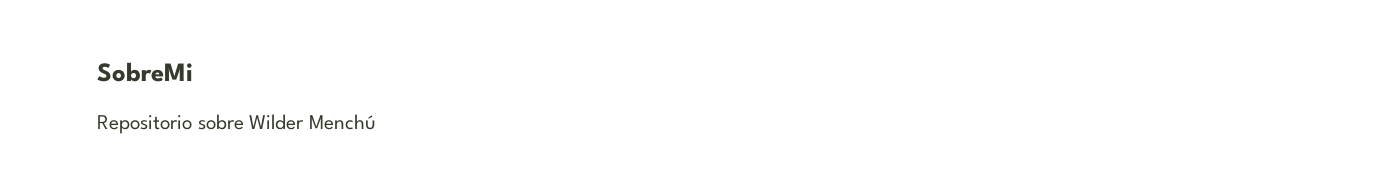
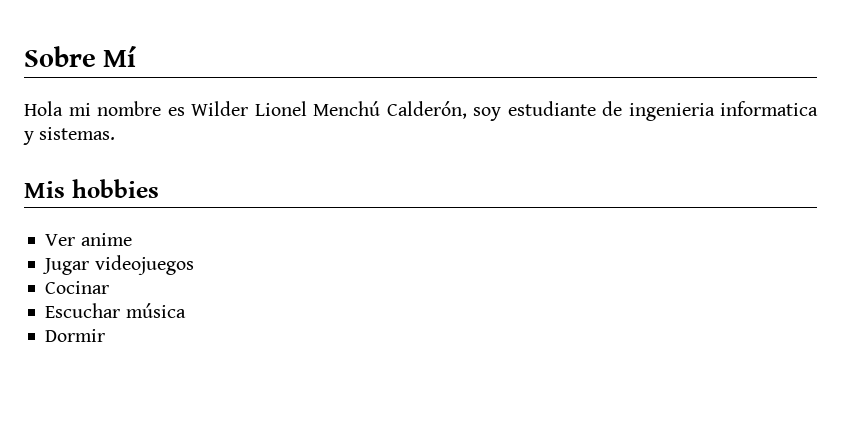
- SobreMi
- Repositorio sobre Wilder Menchú
+ Sobre Mí
+ Hola mi nombre es Wilder Lionel Menchú Calderón, soy estudiante de ingenieria informatica y sistemas.
+ Mis hobbies
+ Ver anime
+ Jugar videojuegos
+ Cocinar
+ Escuchar música
+ Dormir

